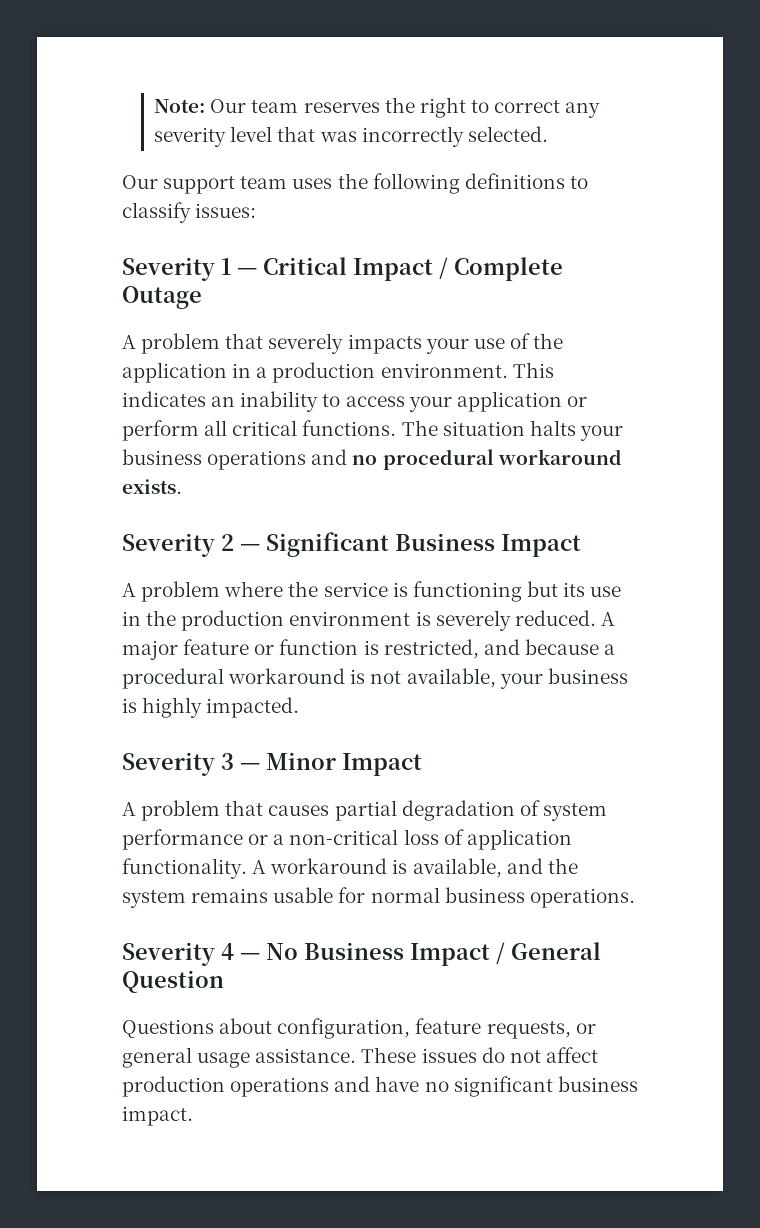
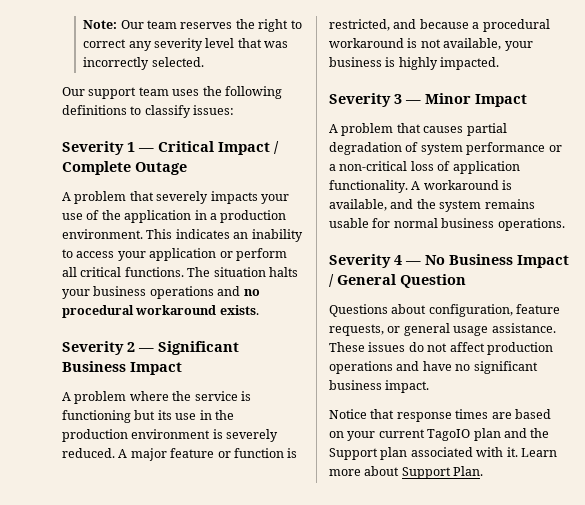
+ Notice that response times are based on your current TagoIO plan and the Support plan associated with it. Learn more about Support Plan.

